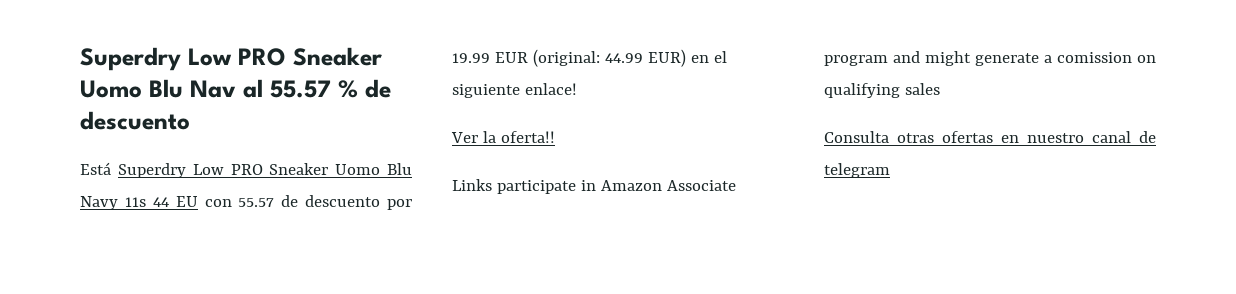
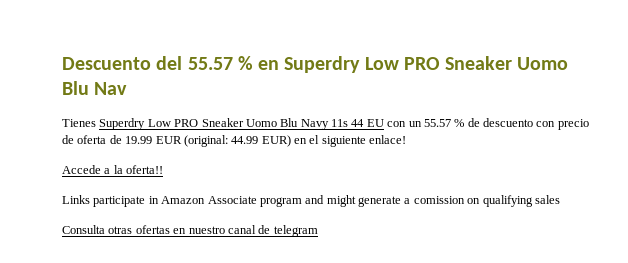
- Superdry Low PRO Sneaker Uomo Blu Nav al 55.57 % de descuento
- Está Superdry Low PRO Sneaker Uomo Blu Navy 11s 44 EU con 55.57 de descuento por 19.99 EUR (original: 44.99 EUR) en el siguiente enlace!
+ Descuento del 55.57 % en Superdry Low PRO Sneaker Uomo Blu Nav
+ Tienes Superdry Low PRO Sneaker Uomo Blu Navy 11s 44 EU con un 55.57 % de descuento con precio de oferta de 19.99 EUR (original: 44.99 EUR) en el siguiente enlace!
- Ver la oferta!!
+ Accede a la oferta!!

